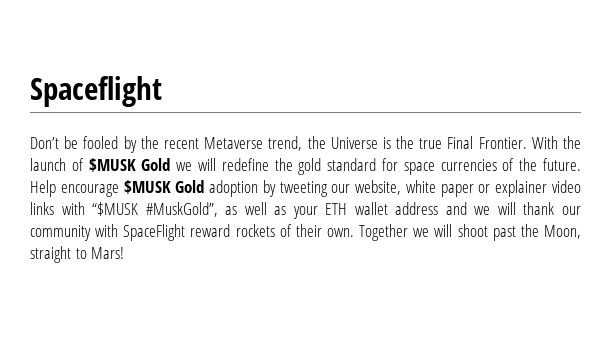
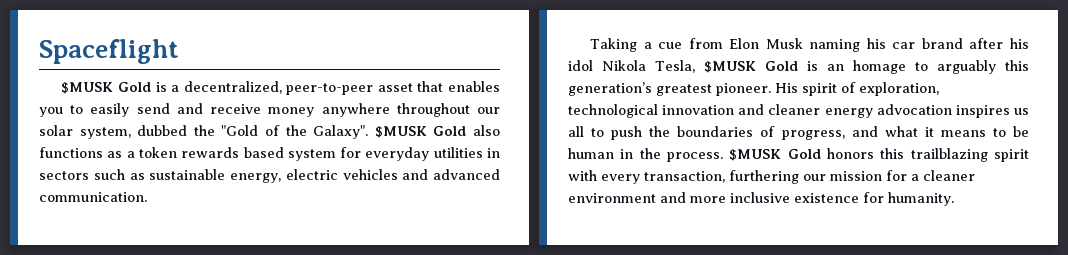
- Don’t be fooled by the recent Metaverse trend, the Universe is the true Final Frontier. With the launch of $MUSK Gold we will redefine the gold standard for space currencies of the future. Help encourage $MUSK Gold adoption by tweeting our website, white paper or explainer video links with “$MUSK #MuskGold”, as well as your ETH wallet address and we will thank our community with SpaceFlight reward rockets of their own. Together we will shoot past the Moon, straight to Mars!
+ $MUSK Gold is a decentralized, peer-to-peer asset that enables you to easily send and receive money anywhere throughout our solar system, dubbed the "Gold of the Galaxy". $MUSK Gold also functions as a token rewards based system for everyday utilities in sectors such as sustainable energy, electric vehicles and advanced communication.
+ Taking a cue from Elon Musk naming his car brand after his idol Nikola Tesla, $MUSK Gold is an homage to arguably this generation’s greatest pioneer. His spirit of exploration, technological innovation and cleaner energy advocation inspires us all to push the boundaries of progress, and what it means to be human in the process. $MUSK Gold honors this trailblazing spirit with every transaction, furthering our mission for a cleaner environment and more inclusive existence for humanity.

